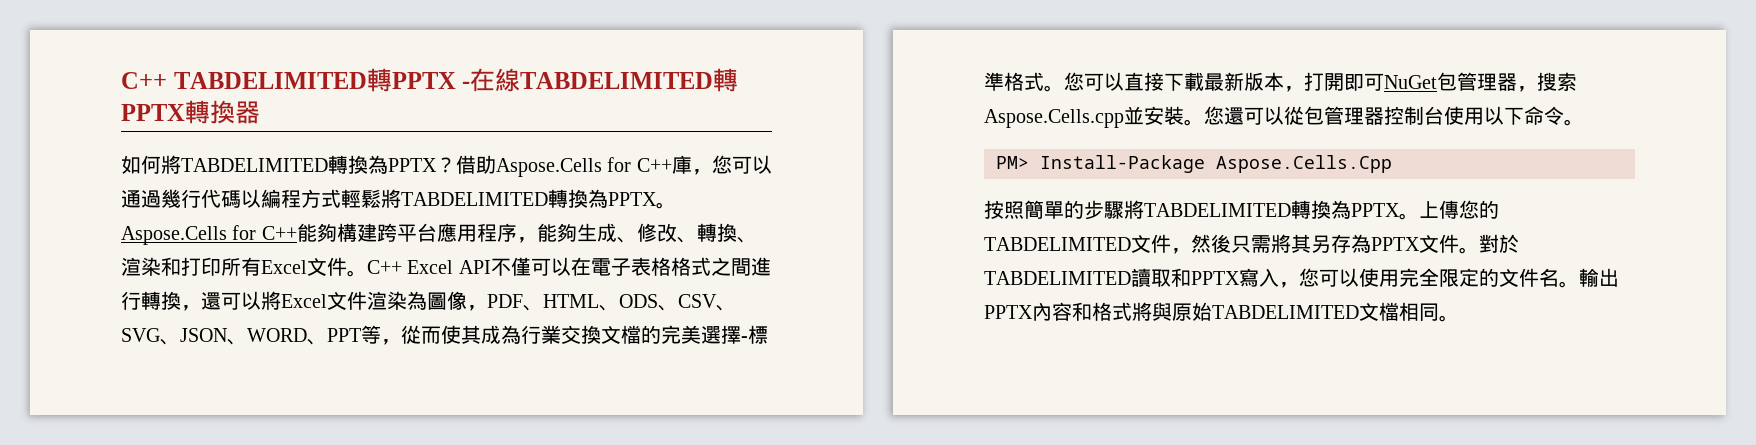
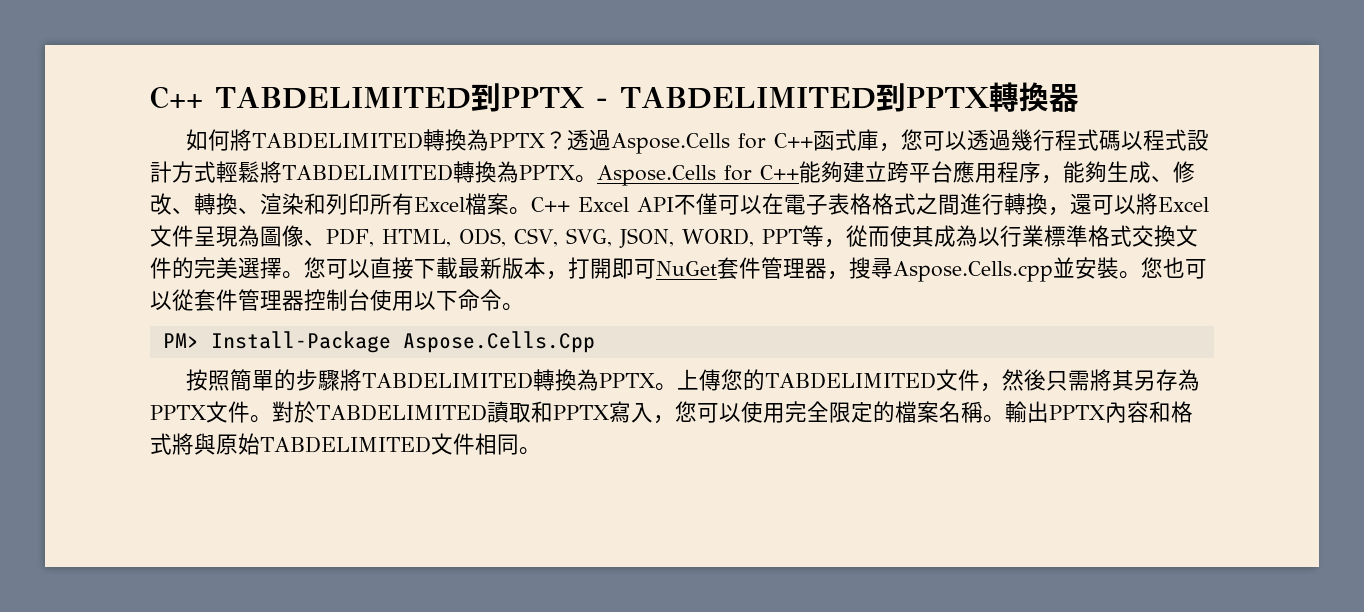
- C++ TABDELIMITED轉PPTX -在線TABDELIMITED轉PPTX轉換器
+ C++ TABDELIMITED到PPTX - TABDELIMITED到PPTX轉換器
- 借助Aspose.Cells for C++庫，您可以通過幾行代碼以編程方式輕鬆將TABDELIMITED轉換為PPTX。
+ 透過Aspose.Cells for C++函式庫，您可以透過幾行程式碼以程式設計方式輕鬆將TABDELIMITED轉換為PPTX。
- Aspose.Cells for C++能夠構建跨平台應用程序，能夠生成、修改、轉換、渲染和打印所有Excel文件。
+ Aspose.Cells for C++能夠建立跨平台應用程序，能夠生成、修改、轉換、渲染和列印所有Excel檔案。
- C++ Excel API不僅可以在電子表格格式之間進行轉換，還可以將Excel文件渲染為圖像，PDF、HTML、ODS、CSV、SVG、JSON、WORD、PPT等，從而使其成為行業交換文檔的完美選擇-標準格式。
+ C++ Excel API不僅可以在電子表格格式之間進行轉換，還可以將Excel文件呈現為圖像、PDF, HTML, ODS, CSV, SVG, JSON, WORD, PPT等，從而使其成為以行業標準格式交換文件的完美選擇。
- 您可以直接下載最新版本，打開即可NuGet包管理器，搜索Aspose.Cells.cpp並安裝。
+ 您可以直接下載最新版本，打開即可NuGet套件管理器，搜尋Aspose.Cells.cpp並安裝。
- 您還可以從包管理器控制台使用以下命令。
+ 您也可以從套件管理器控制台使用以下命令。
- 對於TABDELIMITED讀取和PPTX寫入，您可以使用完全限定的文件名。
+ 對於TABDELIMITED讀取和PPTX寫入，您可以使用完全限定的檔案名稱。
- 輸出PPTX內容和格式將與原始TABDELIMITED文檔相同。
+ 輸出PPTX內容和格式將與原始TABDELIMITED文件相同。

